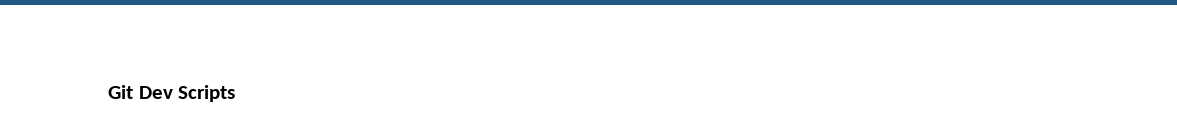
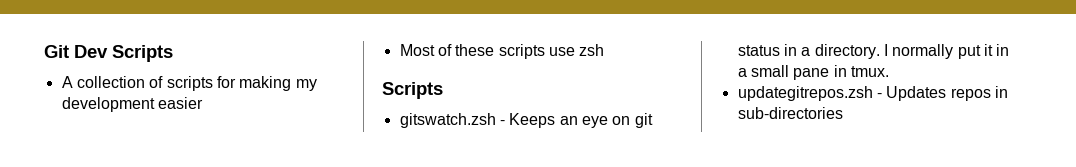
+ A collection of scripts for making my development easier
+ Most of these scripts use zsh
+ Scripts
+ gitswatch.zsh - Keeps an eye on git status in a directory. I normally put it in a small pane in tmux.
+ updategitrepos.zsh - Updates repos in sub-directories

